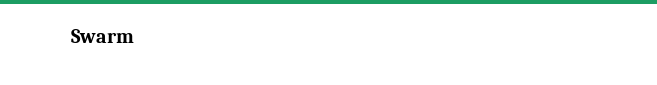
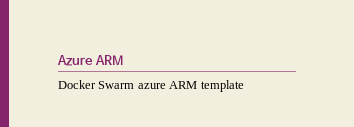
- Swarm
+ Azure ARM
+ Docker Swarm azure ARM template

